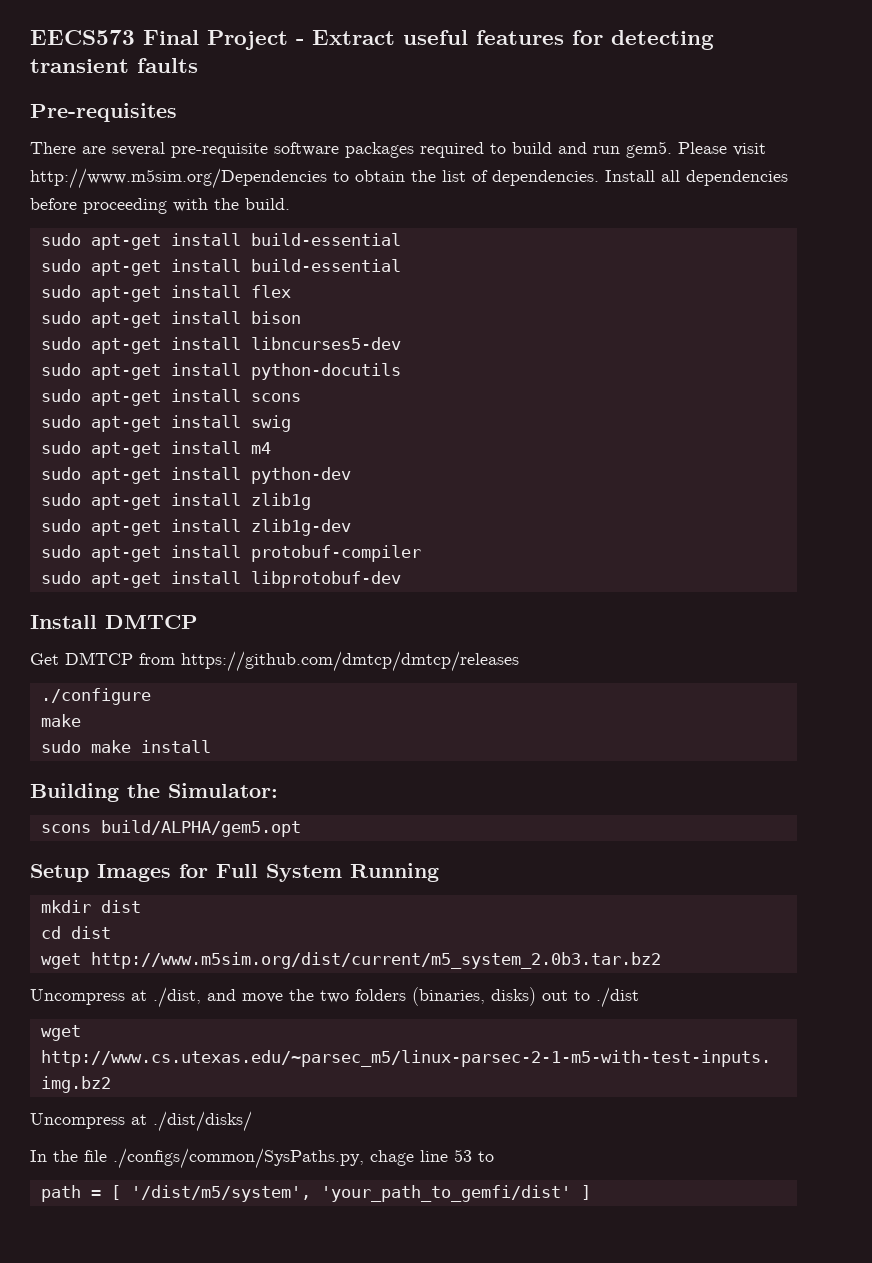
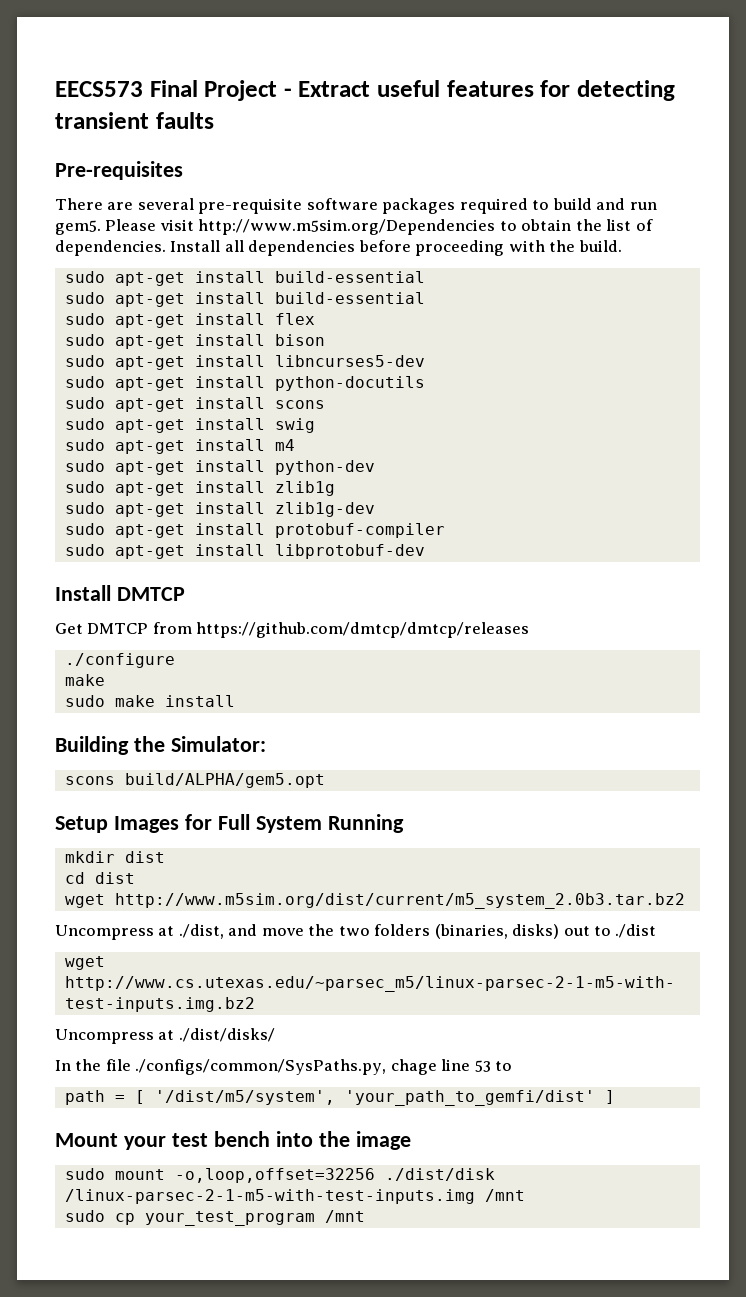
+ Mount your test bench into the image
+ sudo mount -o,loop,offset=32256 ./dist/disk /linux-parsec-2-1-m5-with-test-inputs.img /mnt
+ sudo cp your_test_program /mnt

